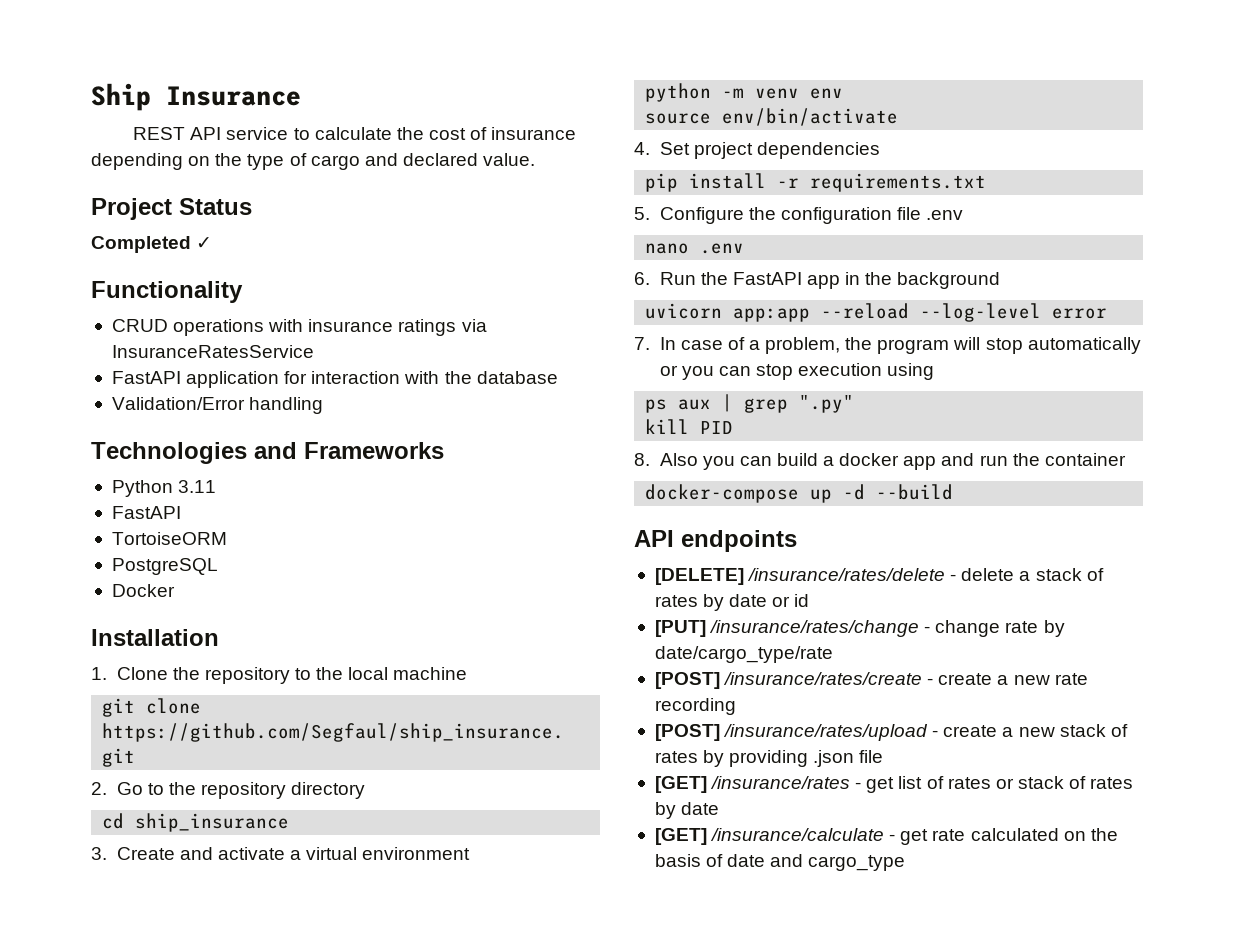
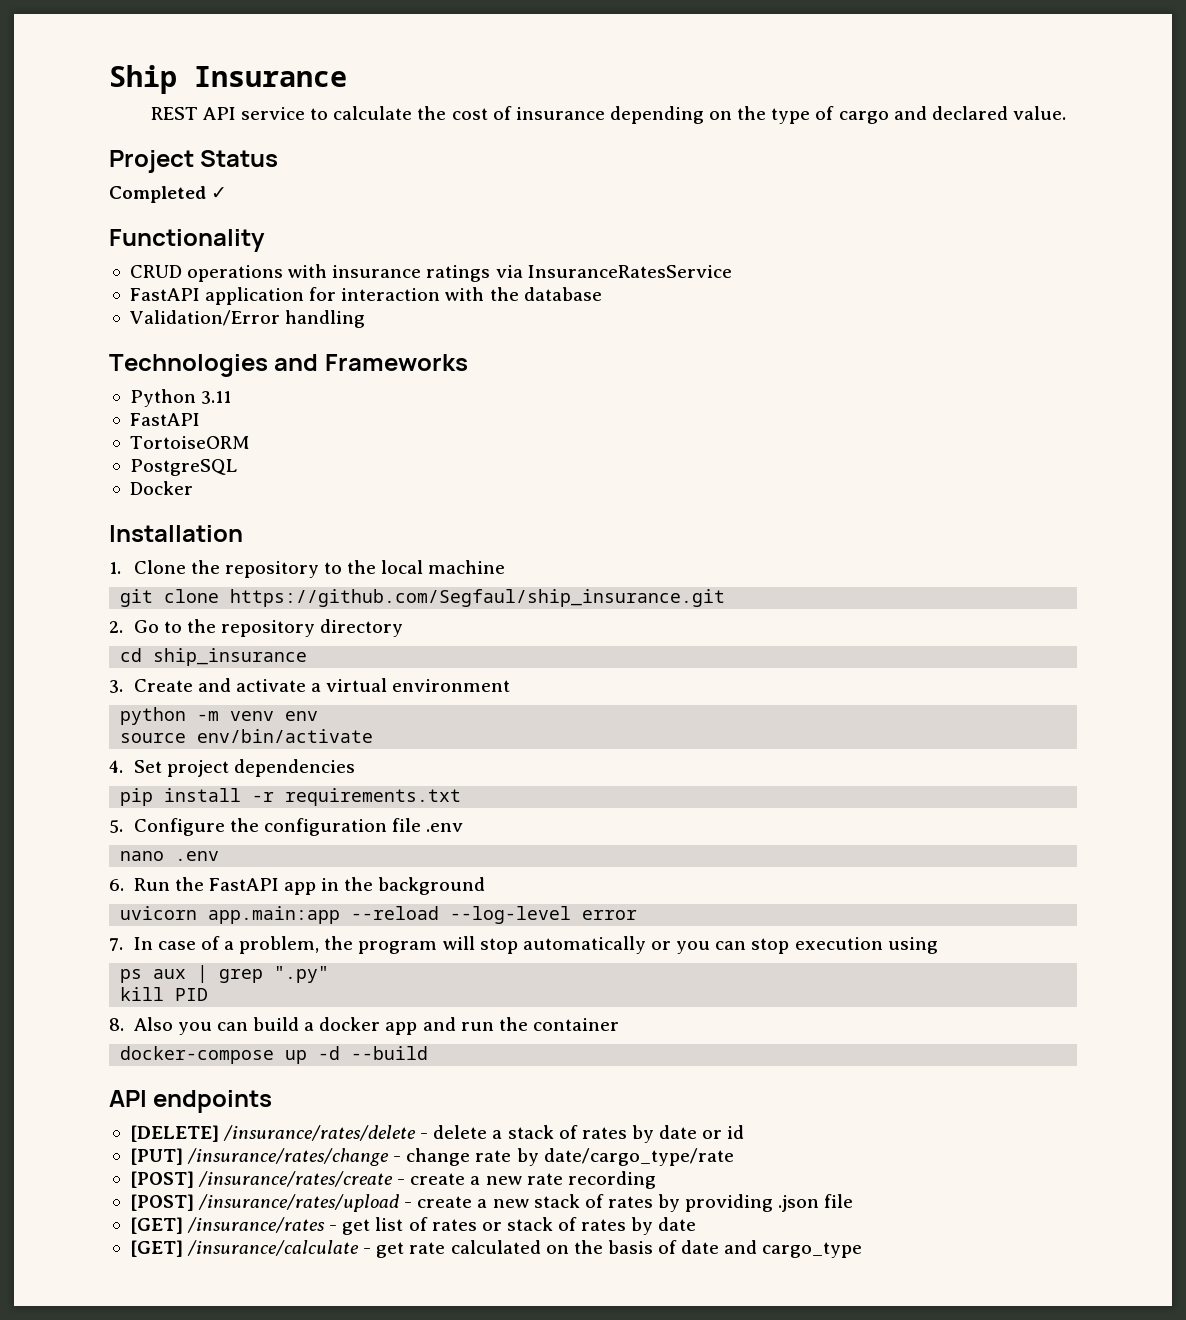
- uvicorn app:app --reload --log-level error
+ uvicorn app.main:app --reload --log-level error

